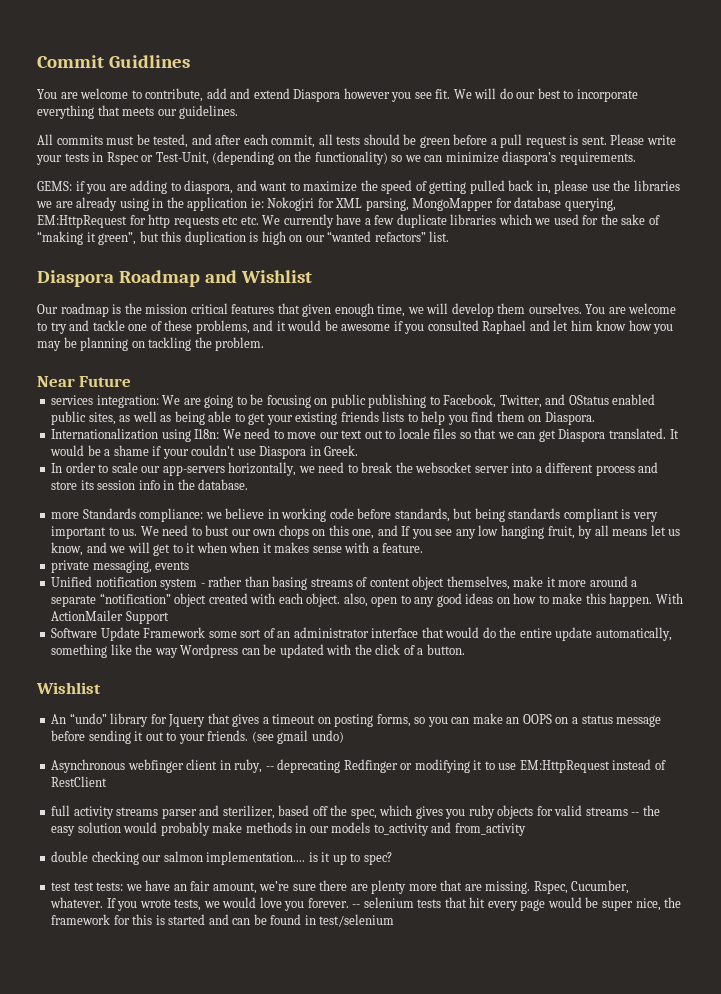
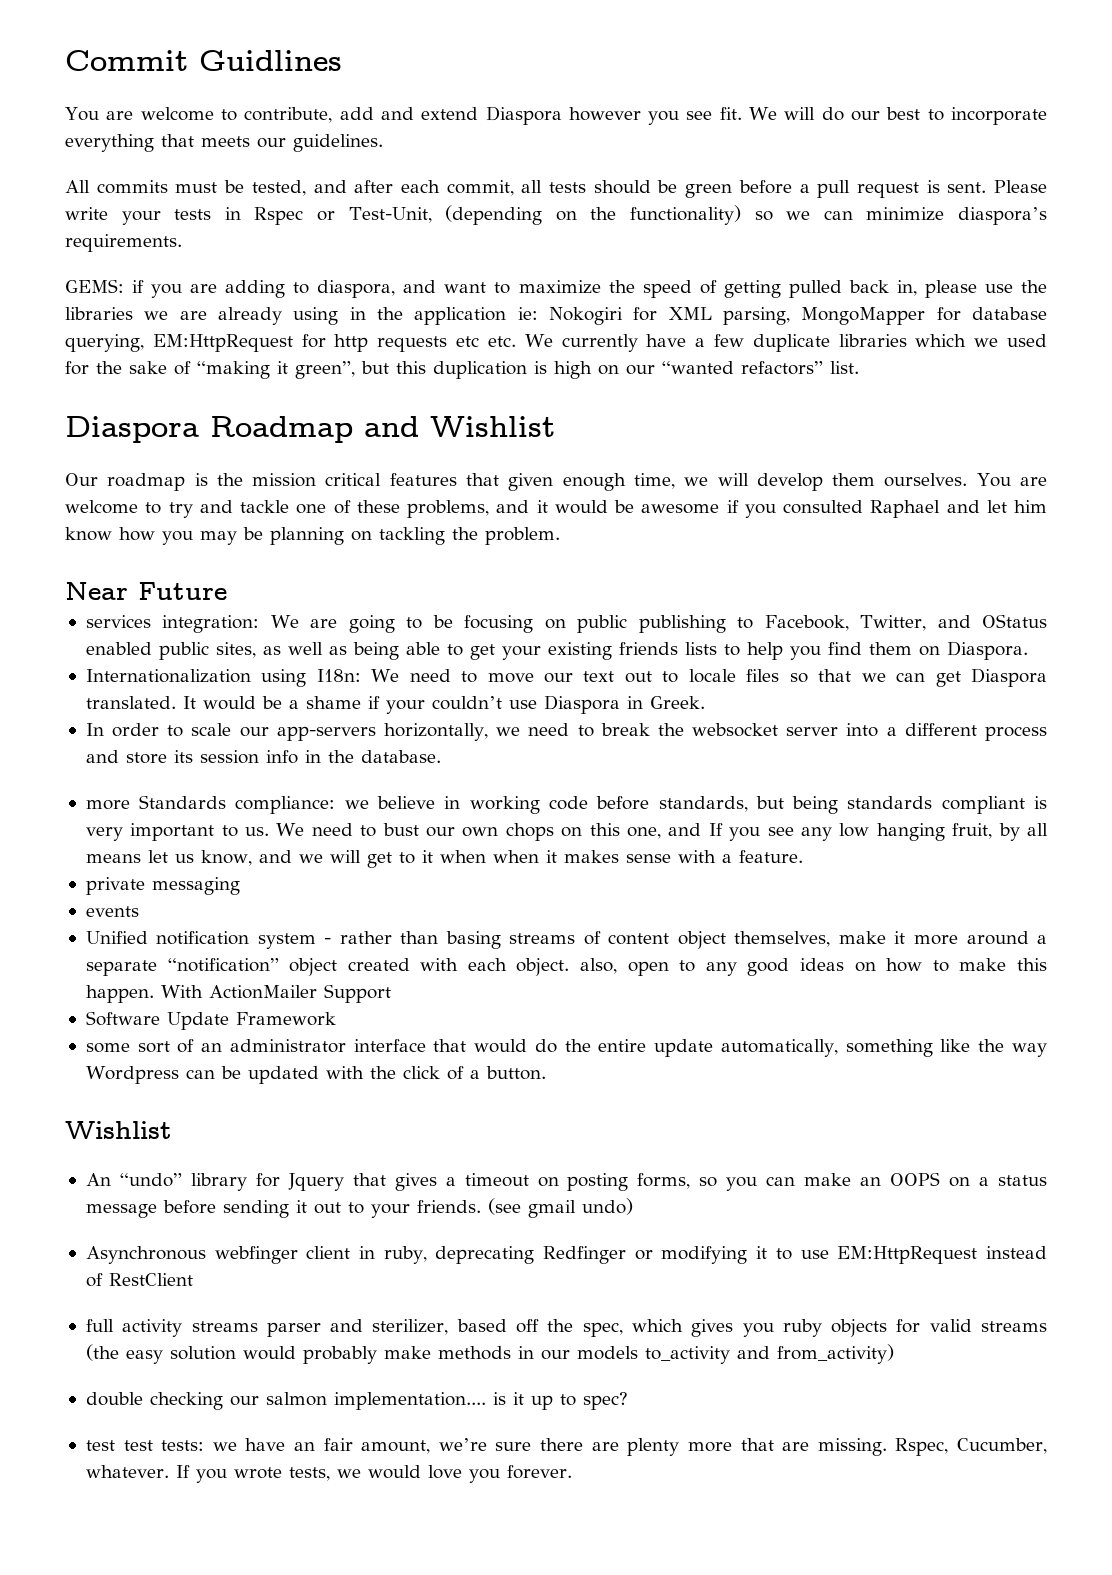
- private messaging, events
+ private messaging
+ events
- Software Update Framework some sort of an administrator interface that would do the entire update automatically, something like the way Wordpress can be updated with the click of a button.
+ Software Update Framework
+ some sort of an administrator interface that would do the entire update automatically, something like the way Wordpress can be updated with the click of a button.
- Asynchronous webfinger client in ruby, -- deprecating Redfinger or modifying it to use EM:HttpRequest instead of RestClient
+ Asynchronous webfinger client in ruby, deprecating Redfinger or modifying it to use EM:HttpRequest instead of RestClient
- full activity streams parser and sterilizer, based off the spec, which gives you ruby objects for valid streams -- the easy solution would probably make methods in our models to_activity and from_activity
+ full activity streams parser and sterilizer, based off the spec, which gives you ruby objects for valid streams (the easy solution would probably make methods in our models to_activity and from_activity)
- -- selenium tests that hit every page would be super nice, the framework for this is started and can be found in test/selenium

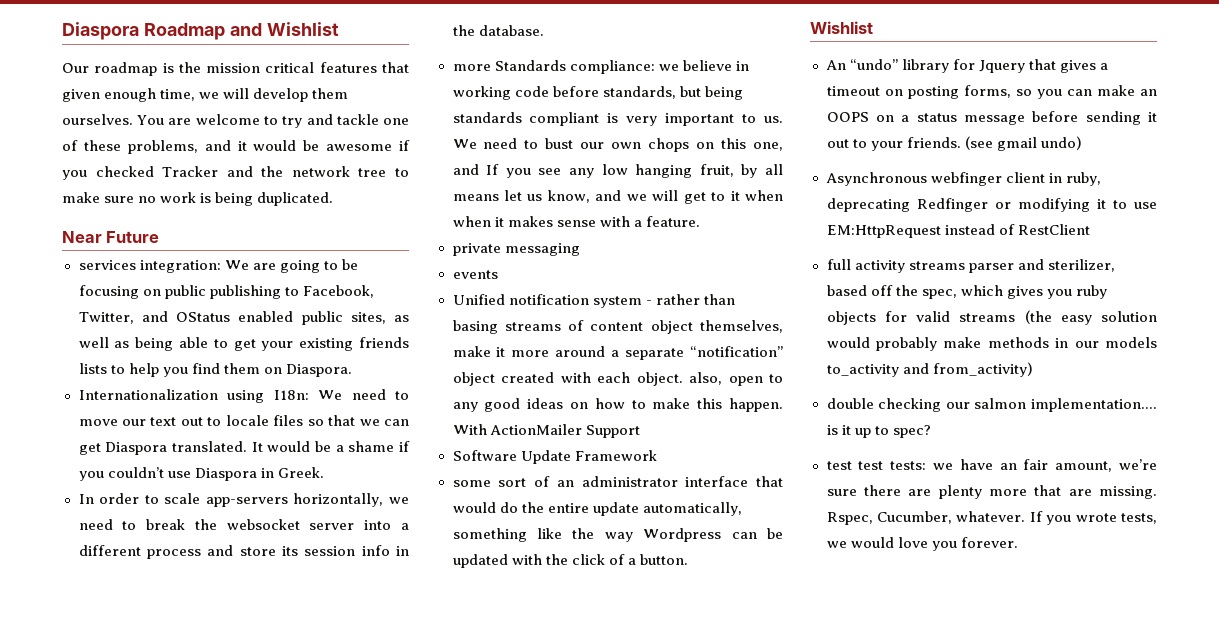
- Commit Guidlines
- You are welcome to contribute, add and extend Diaspora however you see fit. We will do our best to incorporate everything that meets our guidelines.
- All commits must be tested, and after each commit, all tests should be green before a pull request is sent. Please write your tests in Rspec or Test-Unit, (depending on the functionality) so we can minimize diaspora’s requirements.
- GEMS: if you are adding to diaspora, and want to maximize the speed of getting pulled back in, please use the libraries we are already using in the application ie: Nokogiri for XML parsing, MongoMapper for database querying, EM:HttpRequest for http requests etc etc. We currently have a few duplicate libraries which we used for the sake of “making it green”, but this duplication is high on our “wanted refactors” list.
- You are welcome to try and tackle one of these problems, and it would be awesome if you consulted Raphael and let him know how you may be planning on tackling the problem.
+ You are welcome to try and tackle one of these problems, and it would be awesome if you checked Tracker and the network tree to make sure no work is being duplicated.
- It would be a shame if your couldn’t use Diaspora in Greek.
+ It would be a shame if you couldn’t use Diaspora in Greek.
- In order to scale our app-servers horizontally, we need to break the websocket server into a different process and store its session info in the database.
+ In order to scale app-servers horizontally, we need to break the websocket server into a different process and store its session info in the database.

